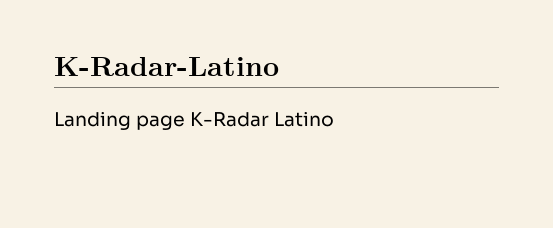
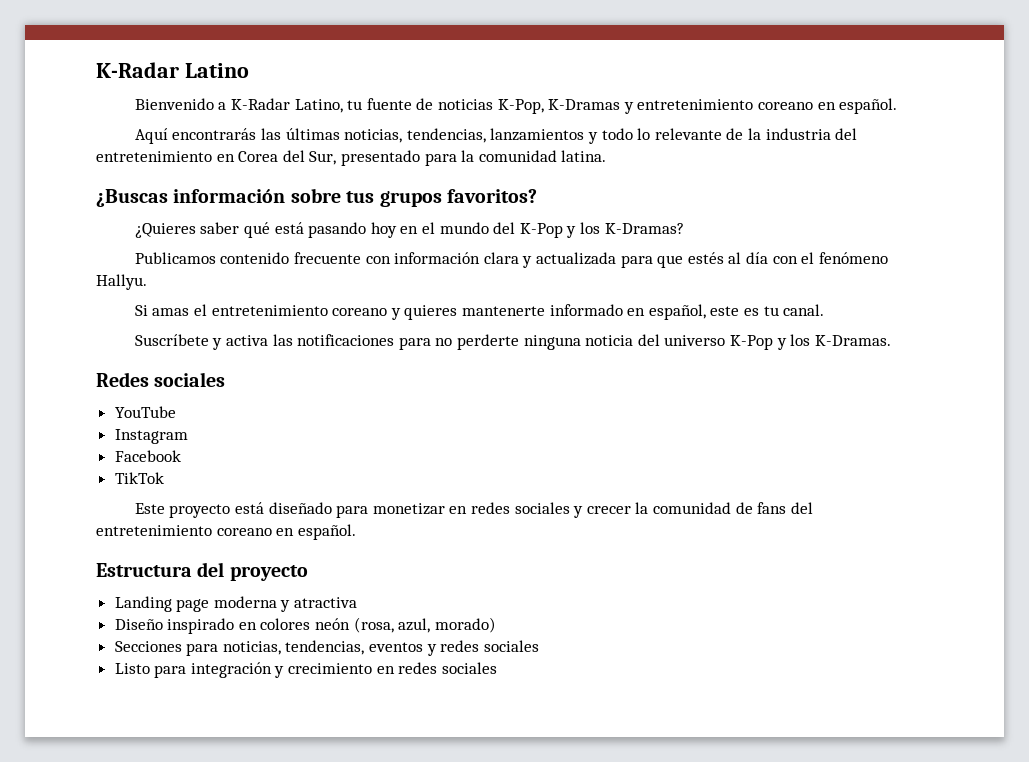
- K-Radar-Latino
- Landing page K-Radar Latino
+ K-Radar Latino
+ Bienvenido a K-Radar Latino, tu fuente de noticias K-Pop, K-Dramas y entretenimiento coreano en español.
+ Aquí encontrarás las últimas noticias, tendencias, lanzamientos y todo lo relevante de la industria del entretenimiento en Corea del Sur, presentado para la comunidad latina.
+ ¿Buscas información sobre tus grupos favoritos?
+ ¿Quieres saber qué está pasando hoy en el mundo del K-Pop y los K-Dramas?
+ Publicamos contenido frecuente con información clara y actualizada para que estés al día con el fenómeno Hallyu.
+ Si amas el entretenimiento coreano y quieres mantenerte informado en español, este es tu canal.
+ Suscríbete y activa las notificaciones para no perderte ninguna noticia del universo K-Pop y los K-Dramas.
+ Redes sociales
+ YouTube
+ Instagram
+ Facebook
+ TikTok
+ Este proyecto está diseñado para monetizar en redes sociales y crecer la comunidad de fans del entretenimiento coreano en español.
+ Estructura del proyecto
+ Landing page moderna y atractiva
+ Diseño inspirado en colores neón (rosa, azul, morado)
+ Secciones para noticias, tendencias, eventos y redes sociales
+ Listo para integración y crecimiento en redes sociales

